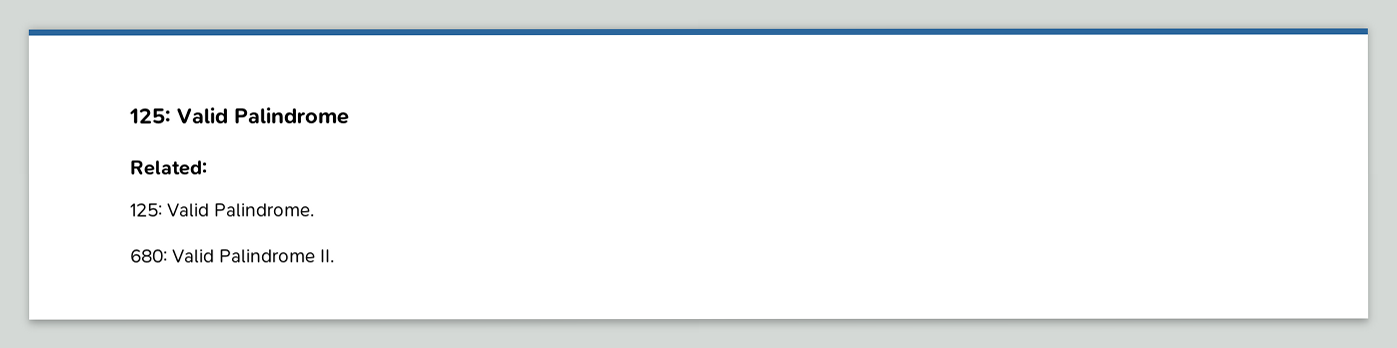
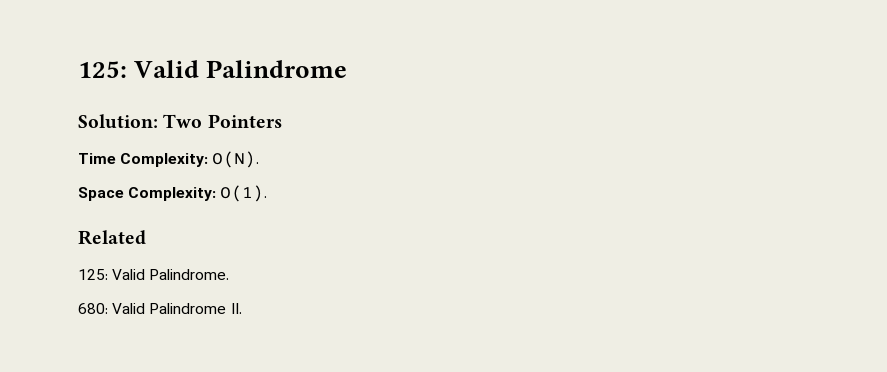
- Related:
+ Solution: Two Pointers
+ Time Complexity: O(N).
+ Space Complexity: O(1).
+ Related

